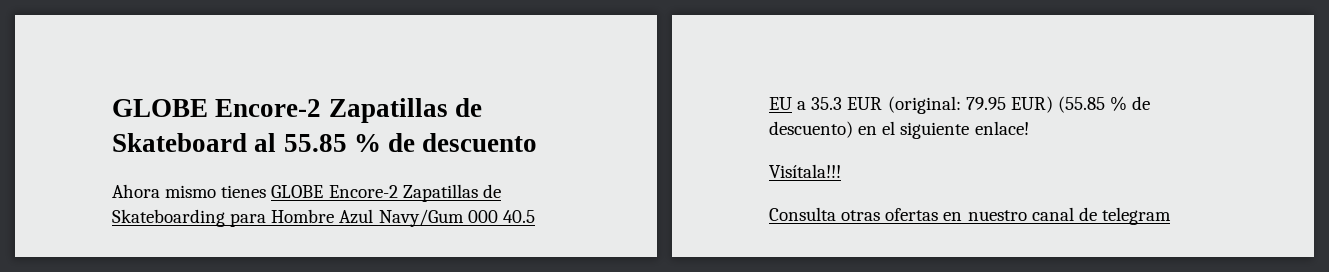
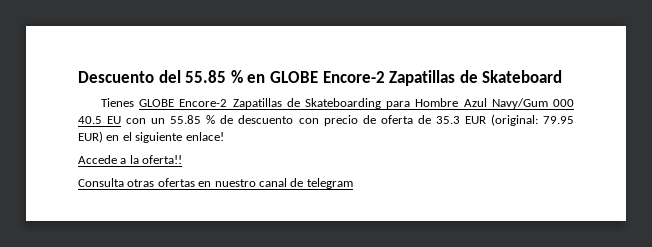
- GLOBE Encore-2 Zapatillas de Skateboard al 55.85 % de descuento
- Ahora mismo tienes GLOBE Encore-2 Zapatillas de Skateboarding para Hombre Azul Navy/Gum 000 40.5 EU a 35.3 EUR (original: 79.95 EUR) (55.85 % de descuento) en el siguiente enlace!
+ Descuento del 55.85 % en GLOBE Encore-2 Zapatillas de Skateboard
+ Tienes GLOBE Encore-2 Zapatillas de Skateboarding para Hombre Azul Navy/Gum 000 40.5 EU con un 55.85 % de descuento con precio de oferta de 35.3 EUR (original: 79.95 EUR) en el siguiente enlace!
- Visítala!!!
+ Accede a la oferta!!

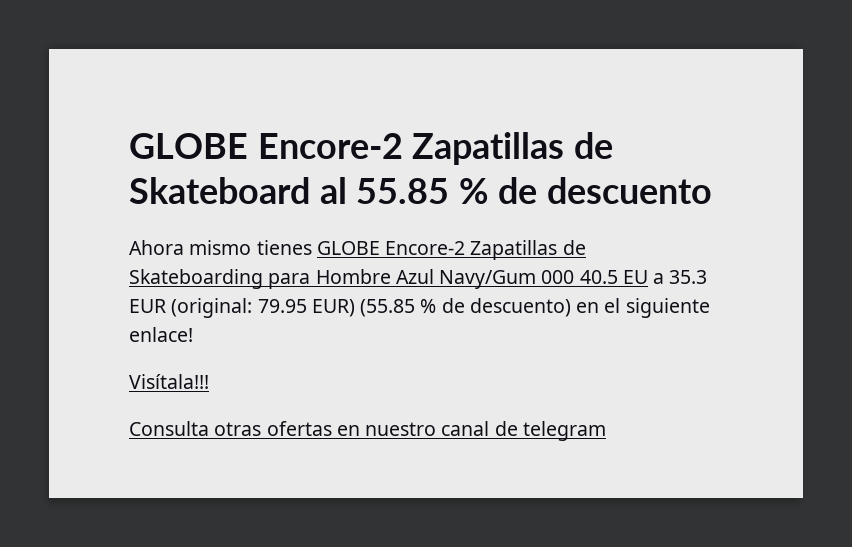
- Descuento del 55.85 % en GLOBE Encore-2 Zapatillas de Skateboard
- Tienes GLOBE Encore-2 Zapatillas de Skateboarding para Hombre Azul Navy/Gum 000 40.5 EU con un 55.85 % de descuento con precio de oferta de 35.3 EUR (original: 79.95 EUR) en el siguiente enlace!
+ GLOBE Encore-2 Zapatillas de Skateboard al 55.85 % de descuento
+ Ahora mismo tienes GLOBE Encore-2 Zapatillas de Skateboarding para Hombre Azul Navy/Gum 000 40.5 EU a 35.3 EUR (original: 79.95 EUR) (55.85 % de descuento) en el siguiente enlace!
- Accede a la oferta!!
+ Visítala!!!

